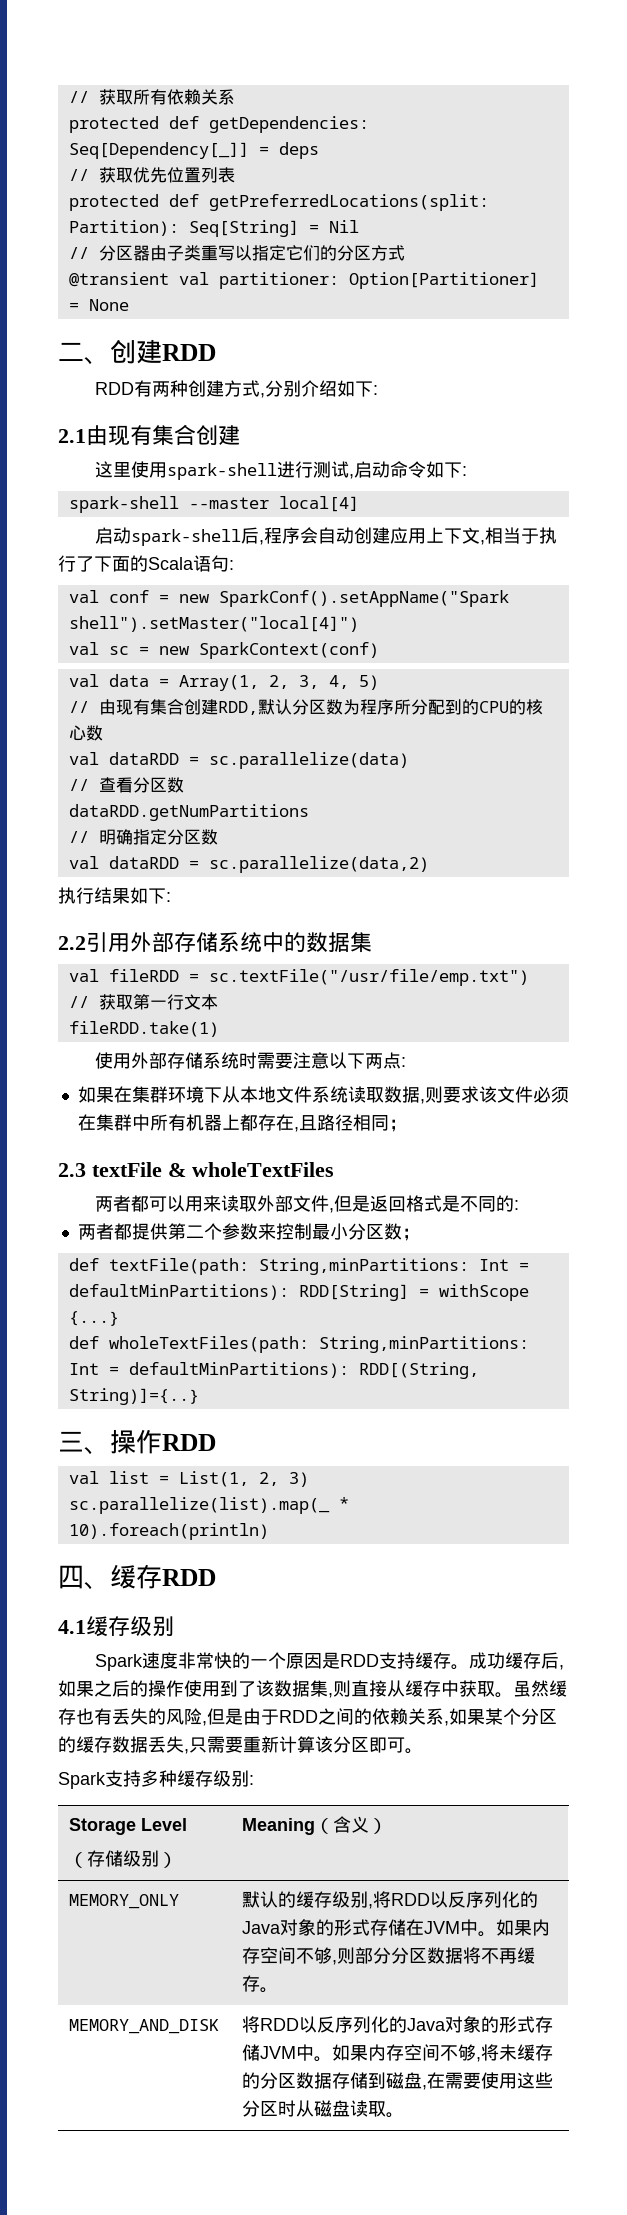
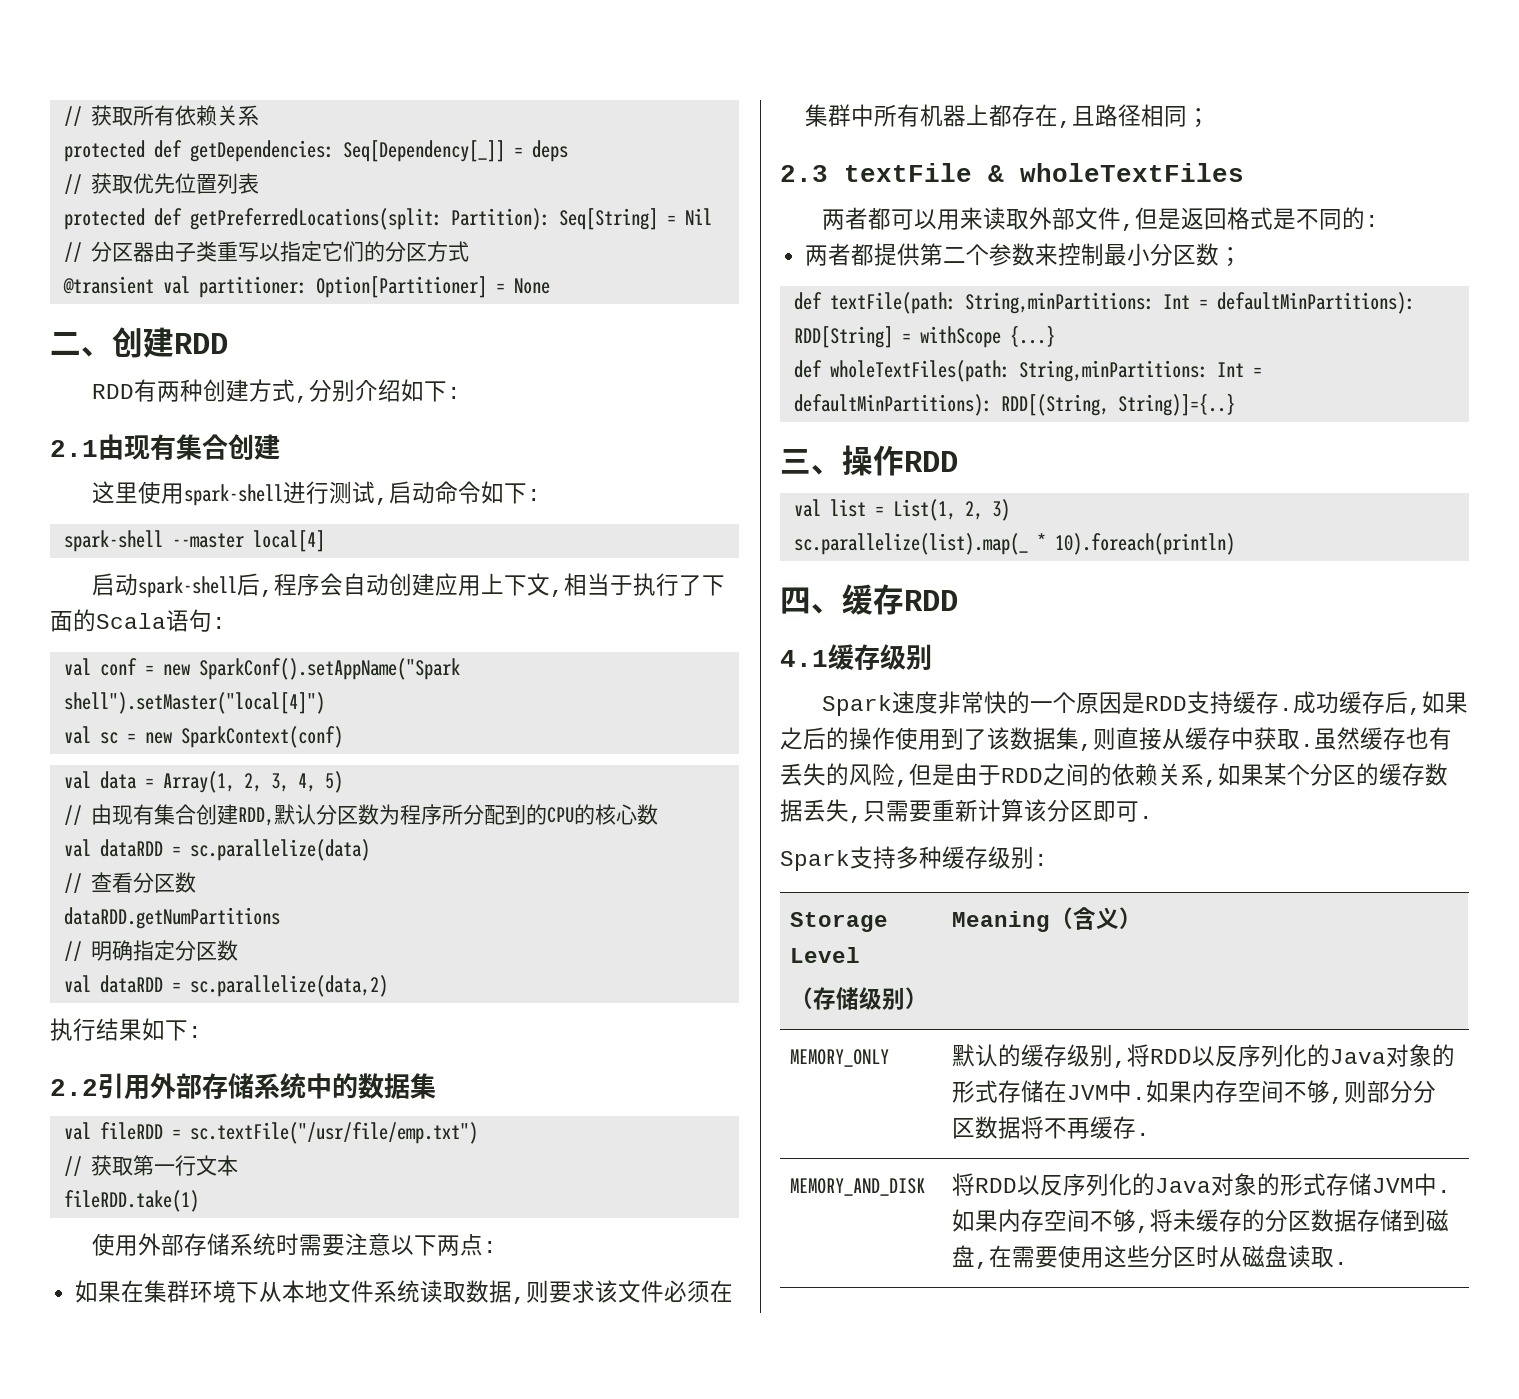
- Spark速度非常快的一个原因是RDD支持缓存。
+ Spark速度非常快的一个原因是RDD支持缓存.
- 成功缓存后,如果之后的操作使用到了该数据集,则直接从缓存中获取。
+ 成功缓存后,如果之后的操作使用到了该数据集,则直接从缓存中获取.
- 虽然缓存也有丢失的风险,但是由于RDD之间的依赖关系,如果某个分区的缓存数据丢失,只需要重新计算该分区即可。
+ 虽然缓存也有丢失的风险,但是由于RDD之间的依赖关系,如果某个分区的缓存数据丢失,只需要重新计算该分区即可.
- MEMORY_ONLY | 默认的缓存级别,将RDD以反序列化的Java对象的形式存储在JVM中。如果内存空间不够,则部分分区数据将不再缓存。
+ MEMORY_ONLY | 默认的缓存级别,将RDD以反序列化的Java对象的形式存储在JVM中.如果内存空间不够,则部分分区数据将不再缓存.
- MEMORY_AND_DISK | 将RDD以反序列化的Java对象的形式存储JVM中。如果内存空间不够,将未缓存的分区数据存储到磁盘,在需要使用这些分区时从磁盘读取。
+ MEMORY_AND_DISK | 将RDD以反序列化的Java对象的形式存储JVM中.如果内存空间不够,将未缓存的分区数据存储到磁盘,在需要使用这些分区时从磁盘读取.

